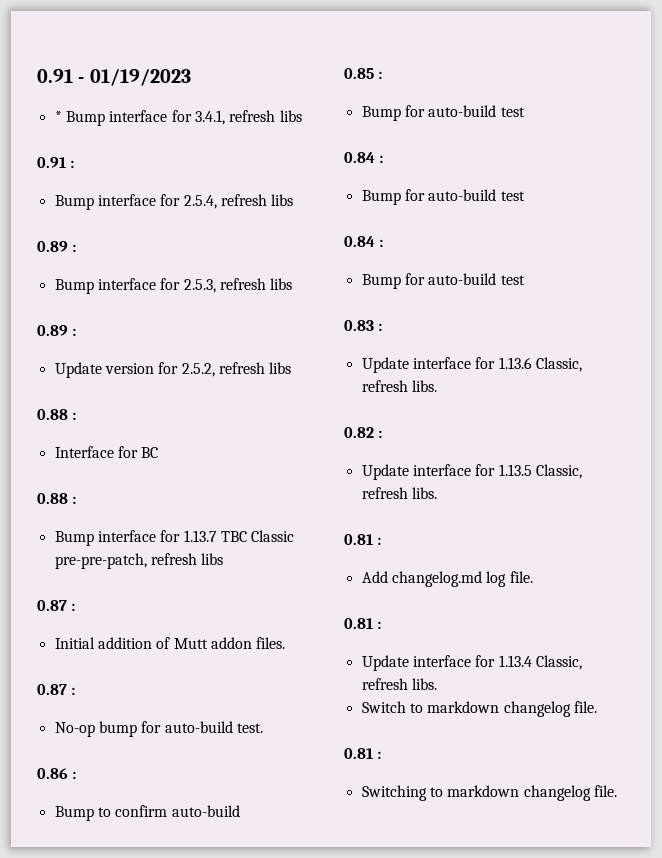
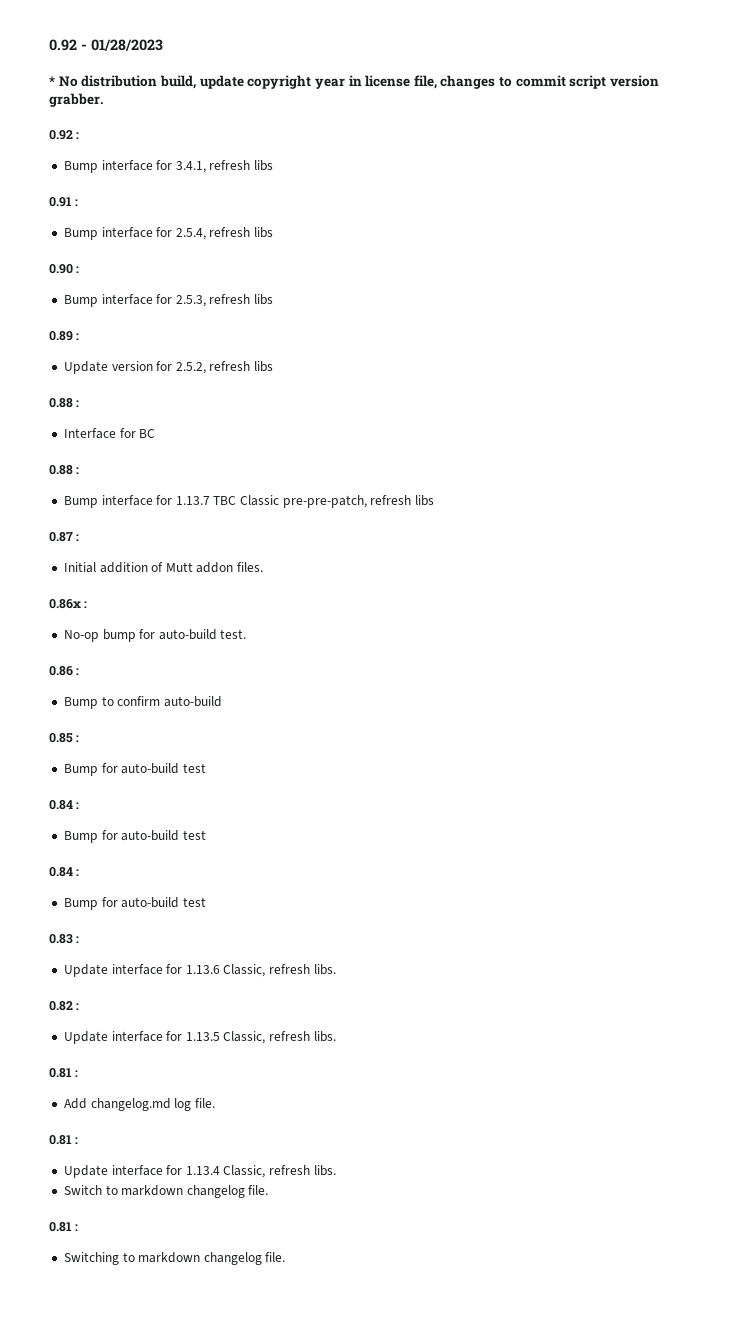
- 0.91 - 01/19/2023
- * Bump interface for 3.4.1, refresh libs
+ 0.92 - 01/28/2023
+ * No distribution build, update copyright year in license file, changes to commit script version grabber.
+ 0.92 :
+ Bump interface for 3.4.1, refresh libs
  Bump interface for 2.5.4, refresh libs
- 0.89 :
+ 0.90 :
  Initial addition of Mutt addon files.
- 0.87 :
+ 0.86x :

